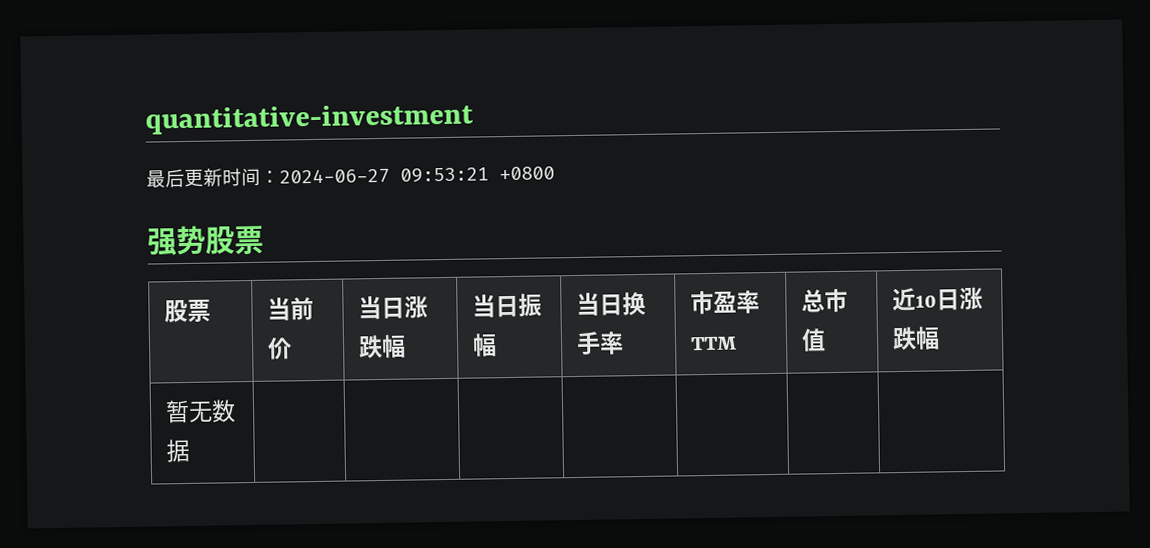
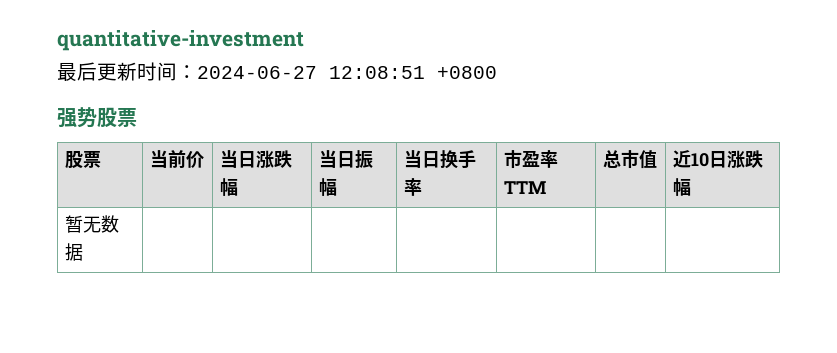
- 最后更新时间：2024-06-27 09:53:21 +0800
+ 最后更新时间：2024-06-27 12:08:51 +0800

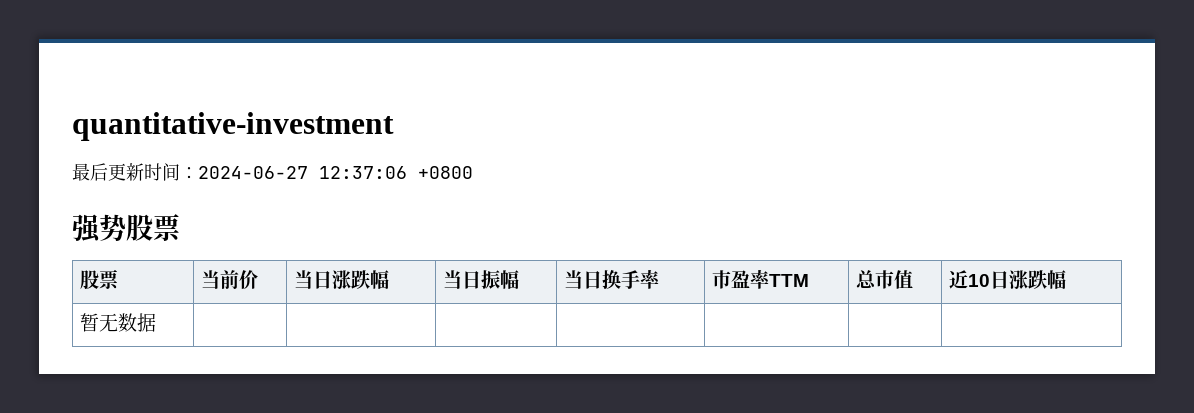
- 最后更新时间：2024-06-27 12:08:51 +0800
+ 最后更新时间：2024-06-27 12:37:06 +0800

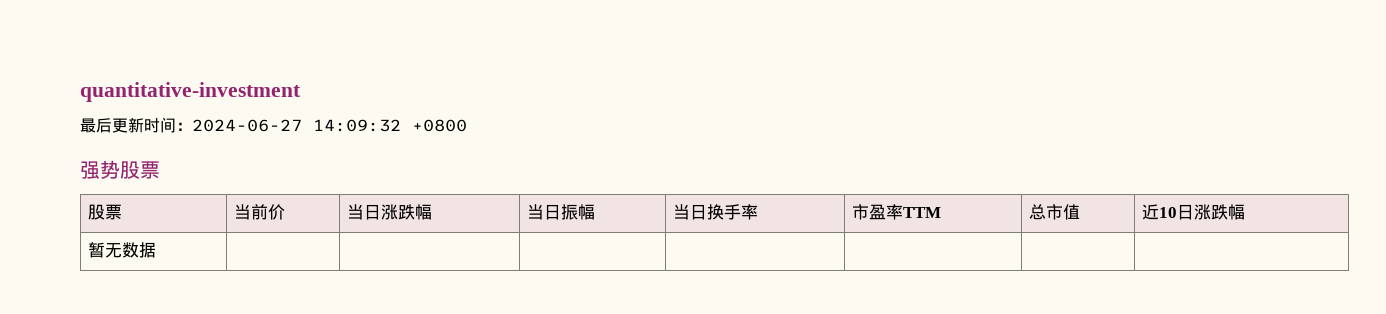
- 最后更新时间：2024-06-27 12:37:06 +0800
+ 最后更新时间：2024-06-27 14:09:32 +0800

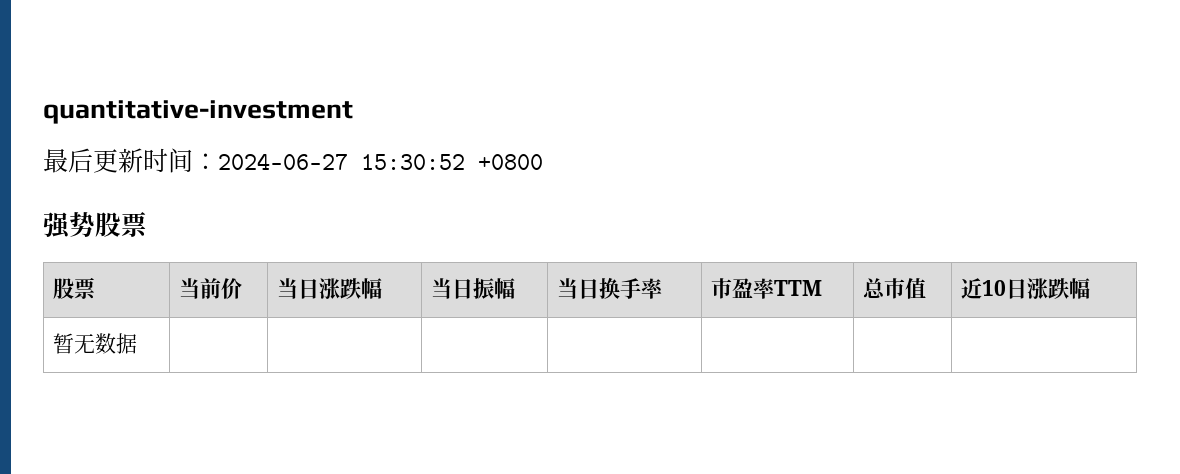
- 最后更新时间：2024-06-27 14:09:32 +0800
+ 最后更新时间：2024-06-27 15:30:52 +0800

